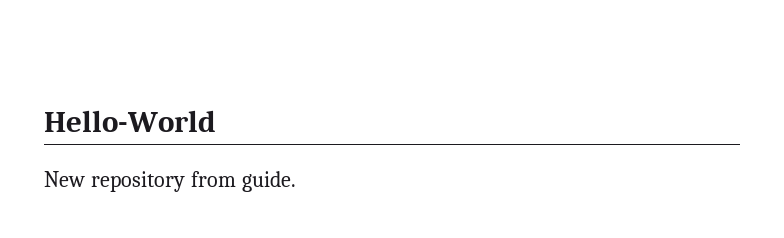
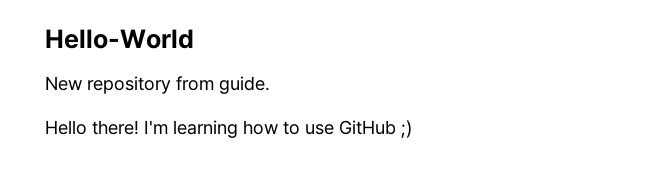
+ Hello there! I'm learning how to use GitHub ;)

